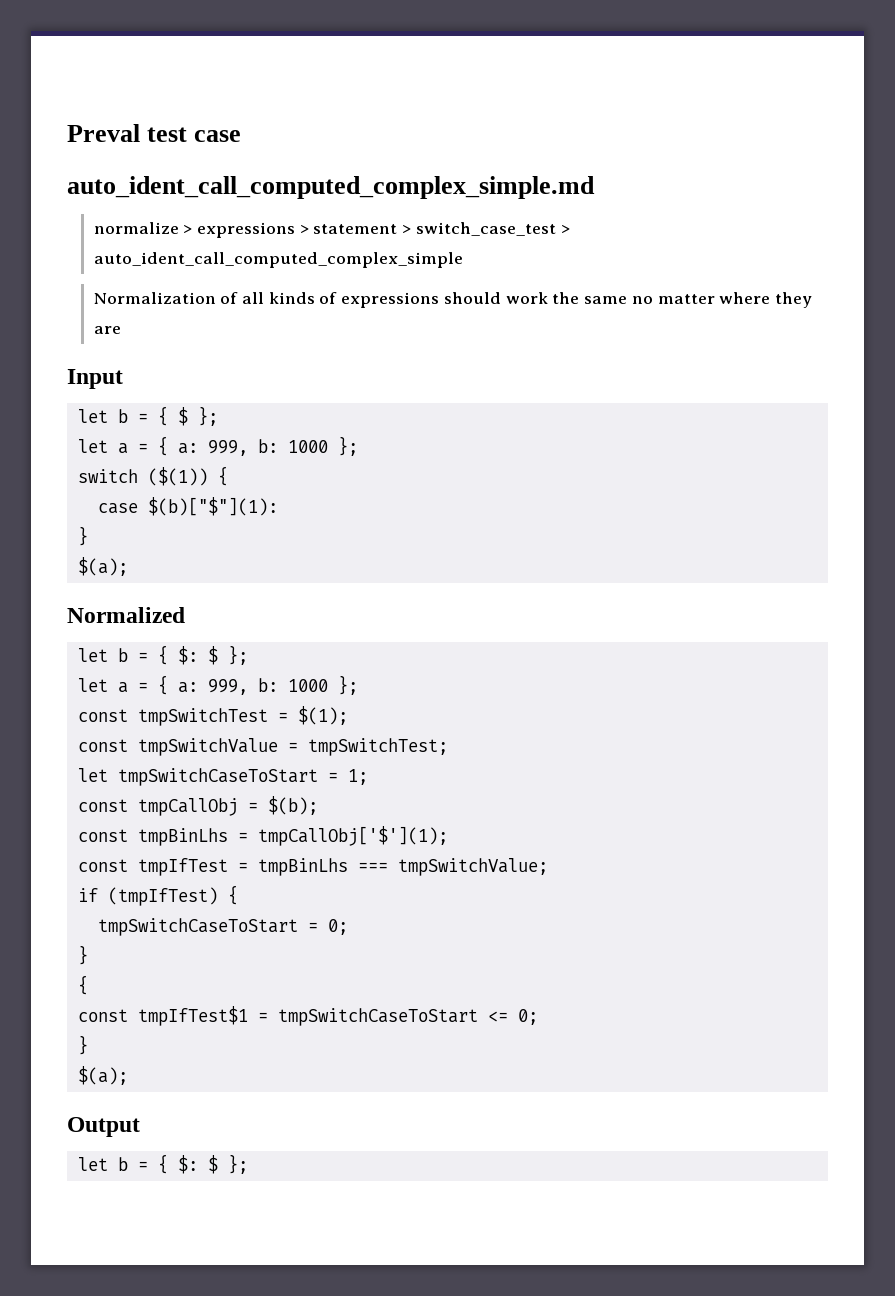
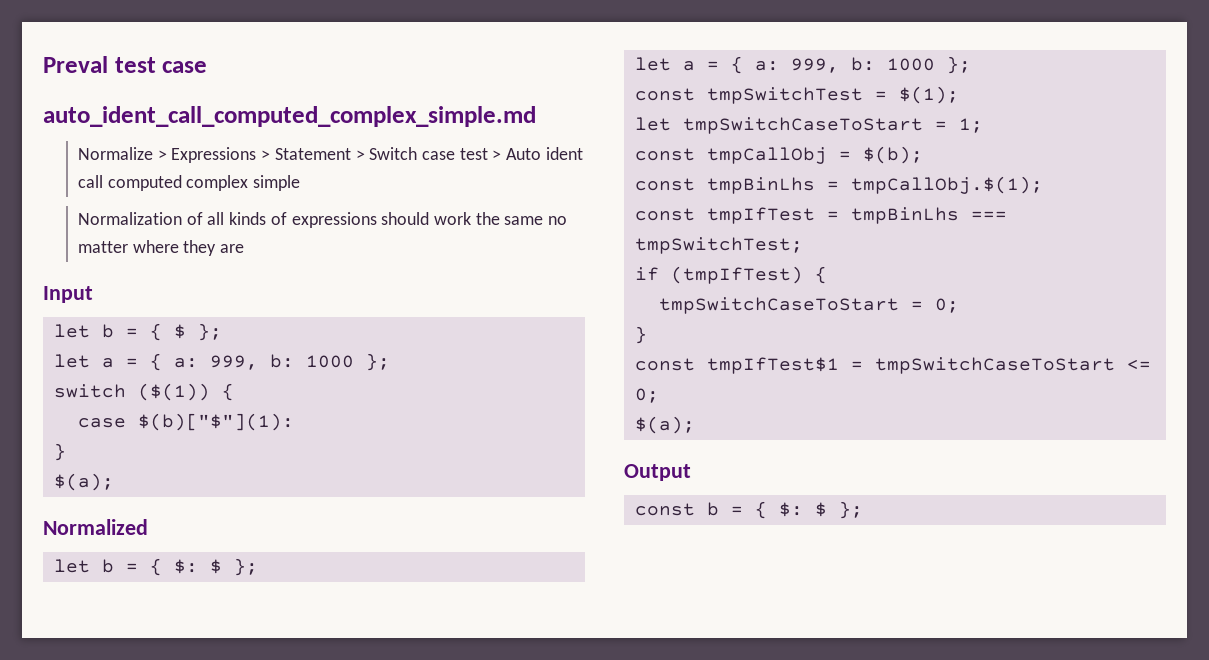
- normalize > expressions > statement > switch_case_test > auto_ident_call_computed_complex_simple
+ Normalize > Expressions > Statement > Switch case test > Auto ident call computed complex simple
- const tmpSwitchValue = tmpSwitchTest;
- const tmpBinLhs = tmpCallObj['$'](1);
+ const tmpBinLhs = tmpCallObj.$(1);
- const tmpIfTest = tmpBinLhs === tmpSwitchValue;
+ const tmpIfTest = tmpBinLhs === tmpSwitchTest;
  tmpSwitchCaseToStart = 0;
  }
- {
  const tmpIfTest$1 = tmpSwitchCaseToStart <= 0;
- }
  Output
- let b = { $: $ };
+ const b = { $: $ };

